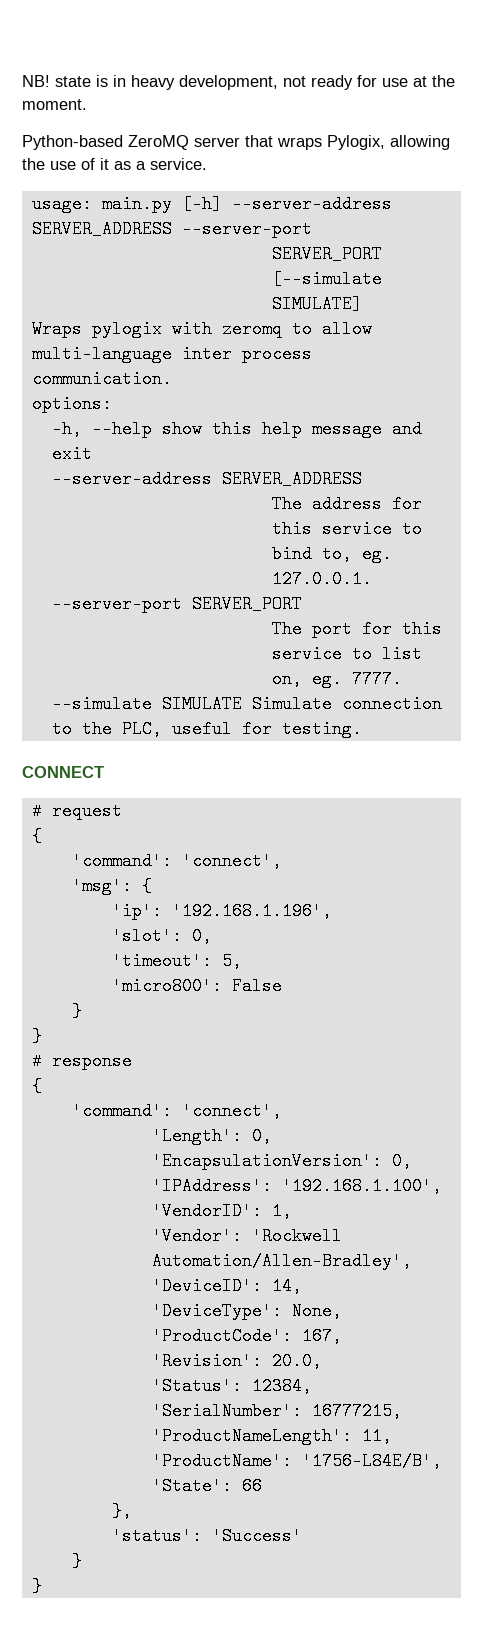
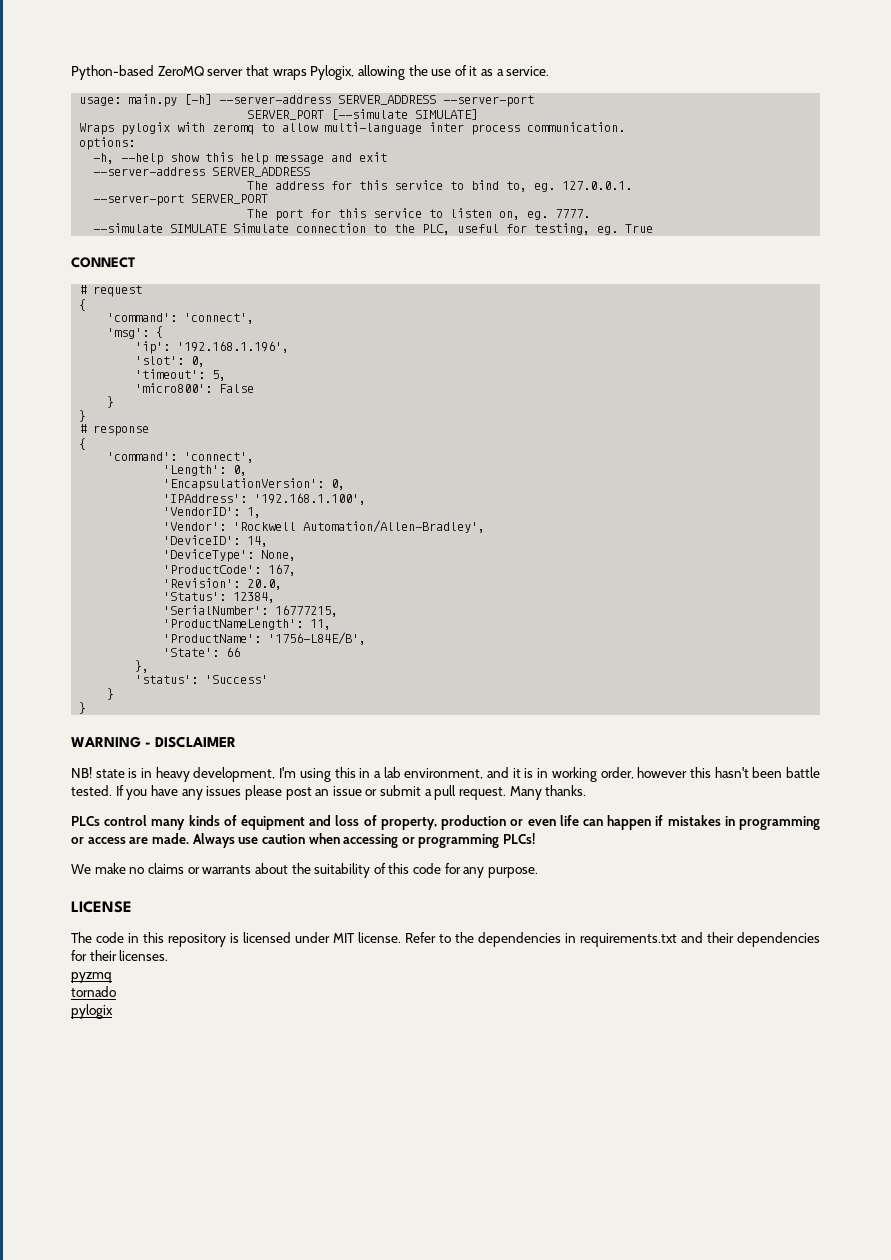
- NB! state is in heavy development, not ready for use at the moment.
- The port for this service to list on, eg. 7777.
+ The port for this service to listen on, eg. 7777.
- --simulate SIMULATE Simulate connection to the PLC, useful for testing.
+ --simulate SIMULATE Simulate connection to the PLC, useful for testing, eg. True
+ WARNING - DISCLAIMER
+ NB! state is in heavy development, I'm using this in a lab environment, and it is in working order, however this hasn't been battle tested. If you have any issues please post an issue or submit a pull request. Many thanks.
+ PLCs control many kinds of equipment and loss of property, production or even life can happen if mistakes in programming or access are made. Always use caution when accessing or programming PLCs!
+ We make no claims or warrants about the suitability of this code for any purpose.
+ LICENSE
+ The code in this repository is licensed under MIT license. Refer to the dependencies in requirements.txt and their dependencies for their licenses.
+ pyzmq
+ tornado
+ pylogix

